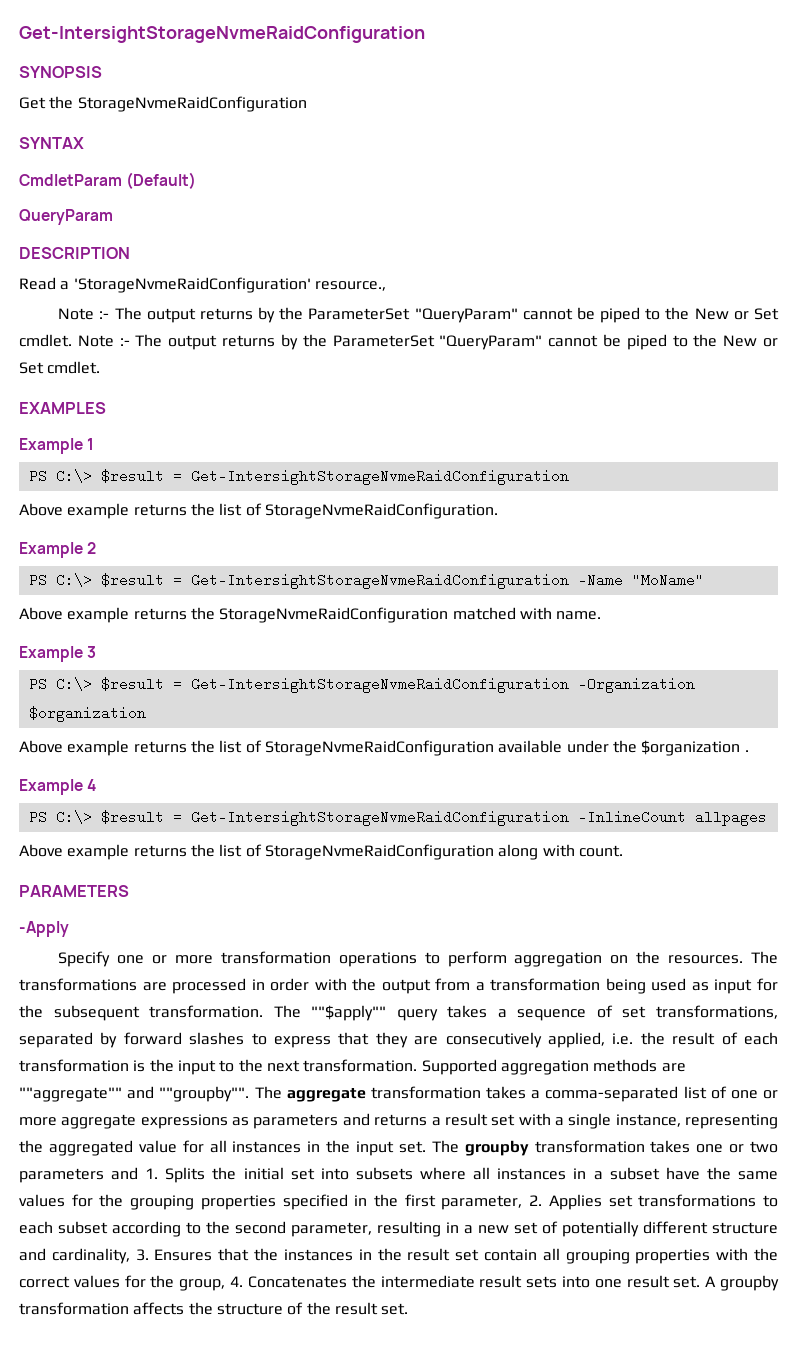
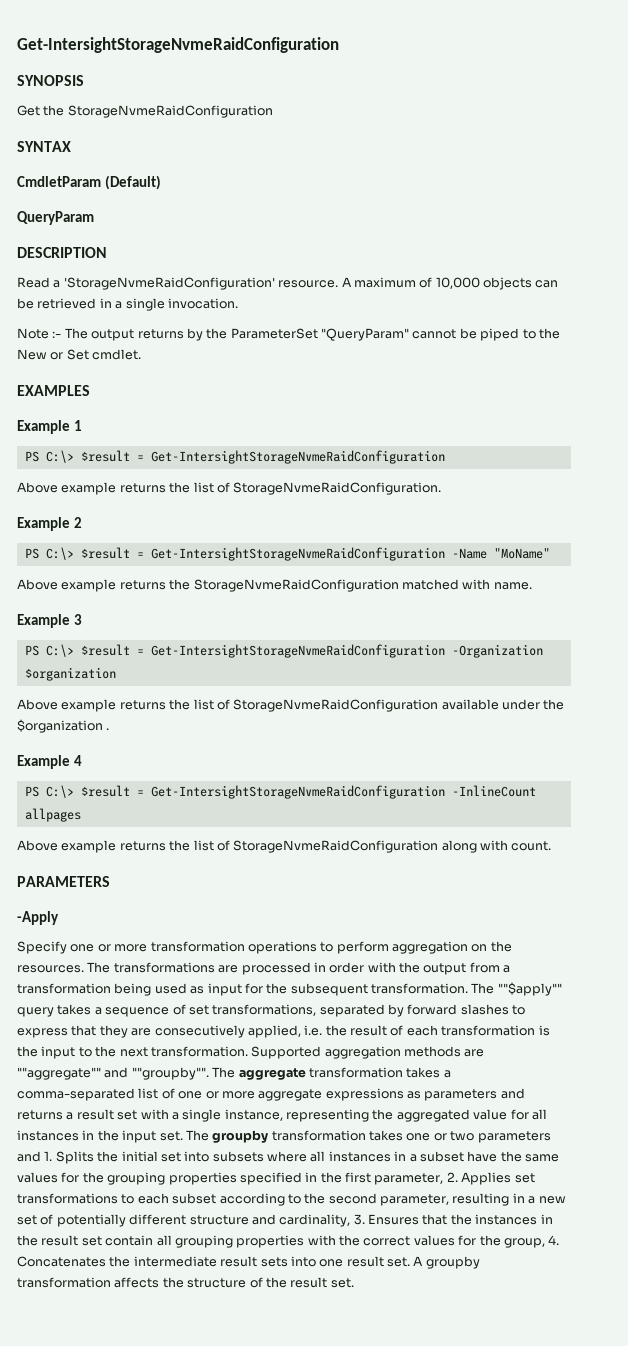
- Read a 'StorageNvmeRaidConfiguration' resource.,
+ Read a 'StorageNvmeRaidConfiguration' resource. A maximum of 10,000 objects can be retrieved in a single invocation.
- Note :- The output returns by the ParameterSet "QueryParam" cannot be piped to the New or Set cmdlet. Note :- The output returns by the ParameterSet "QueryParam" cannot be piped to the New or Set cmdlet.
+ Note :- The output returns by the ParameterSet "QueryParam" cannot be piped to the New or Set cmdlet.

